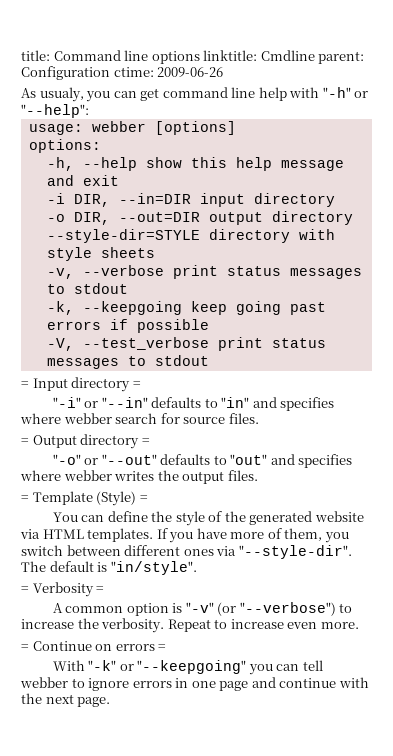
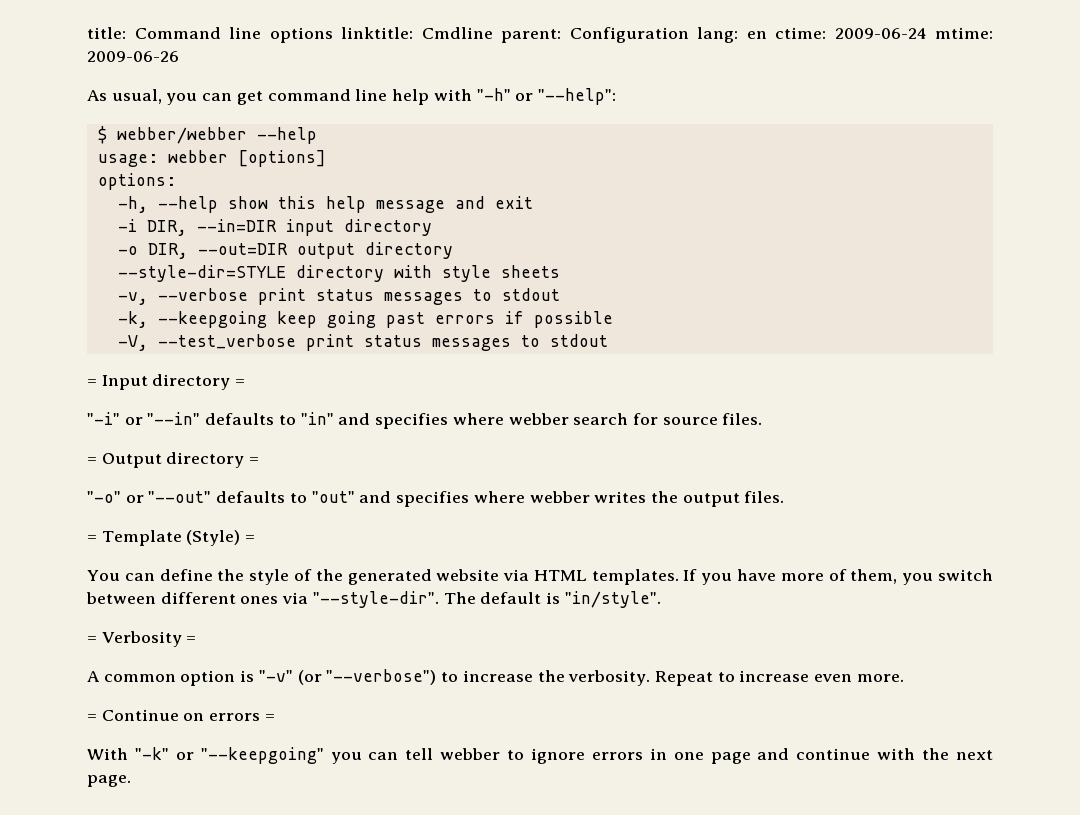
- title: Command line options linktitle: Cmdline parent: Configuration ctime: 2009-06-26
+ title: Command line options linktitle: Cmdline parent: Configuration lang: en ctime: 2009-06-24 mtime: 2009-06-26
- As usualy, you can get command line help with "-h" or "--help":
+ As usual, you can get command line help with "-h" or "--help":
+ $ webber/webber --help

